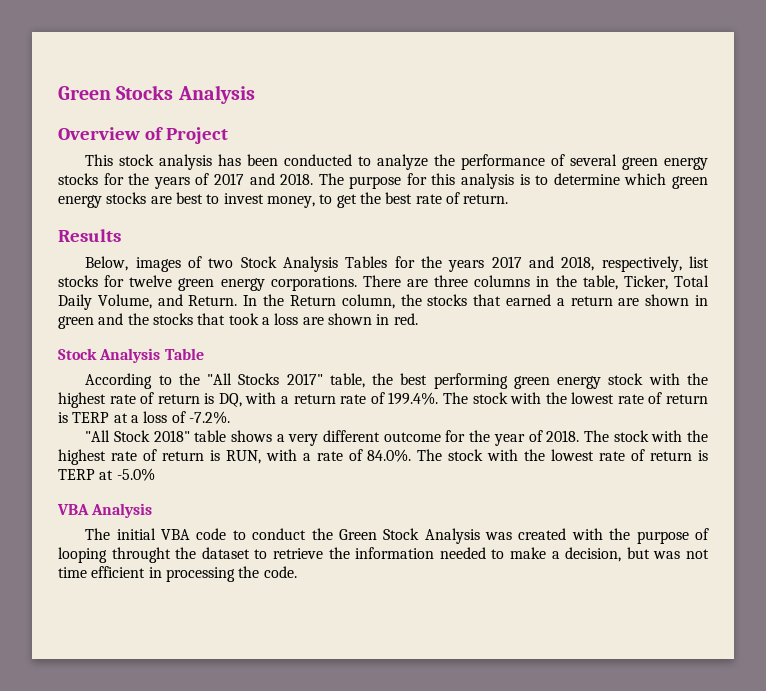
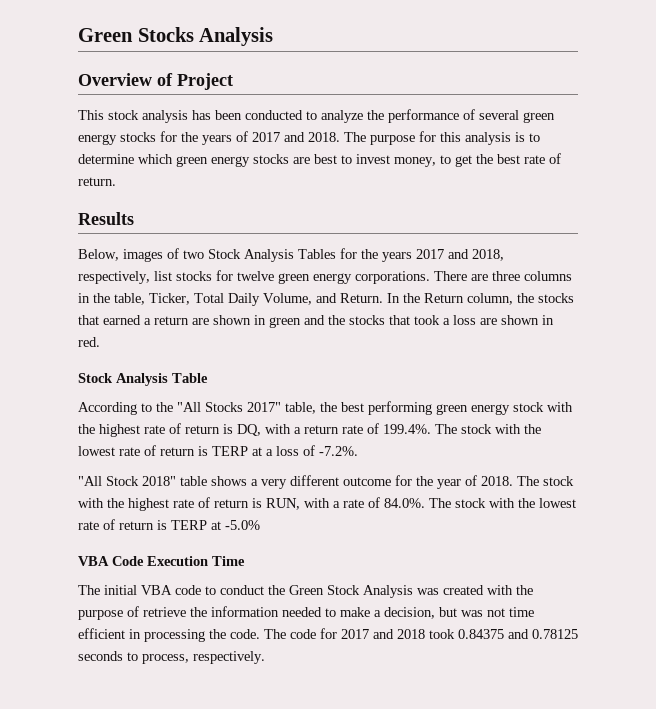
- VBA Analysis
+ VBA Code Execution Time
- The initial VBA code to conduct the Green Stock Analysis was created with the purpose of looping throught the dataset to retrieve the information needed to make a decision, but was not time efficient in processing the code.
+ The initial VBA code to conduct the Green Stock Analysis was created with the purpose of retrieve the information needed to make a decision, but was not time efficient in processing the code.
+ The code for 2017 and 2018 took 0.84375 and 0.78125 seconds to process, respectively.

